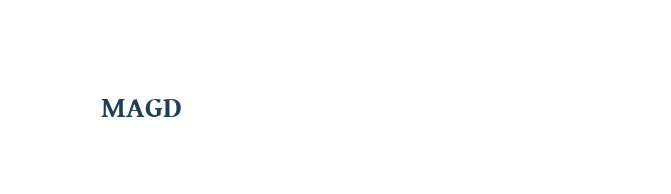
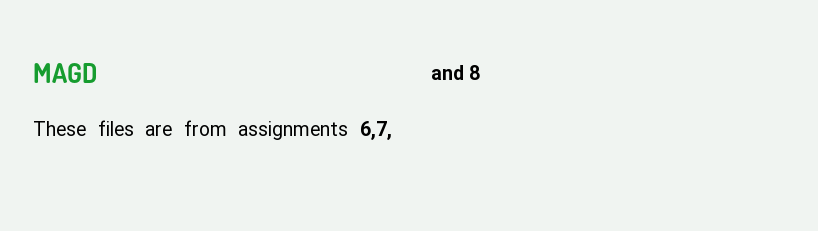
+ These files are from assignments 6,7, and 8

